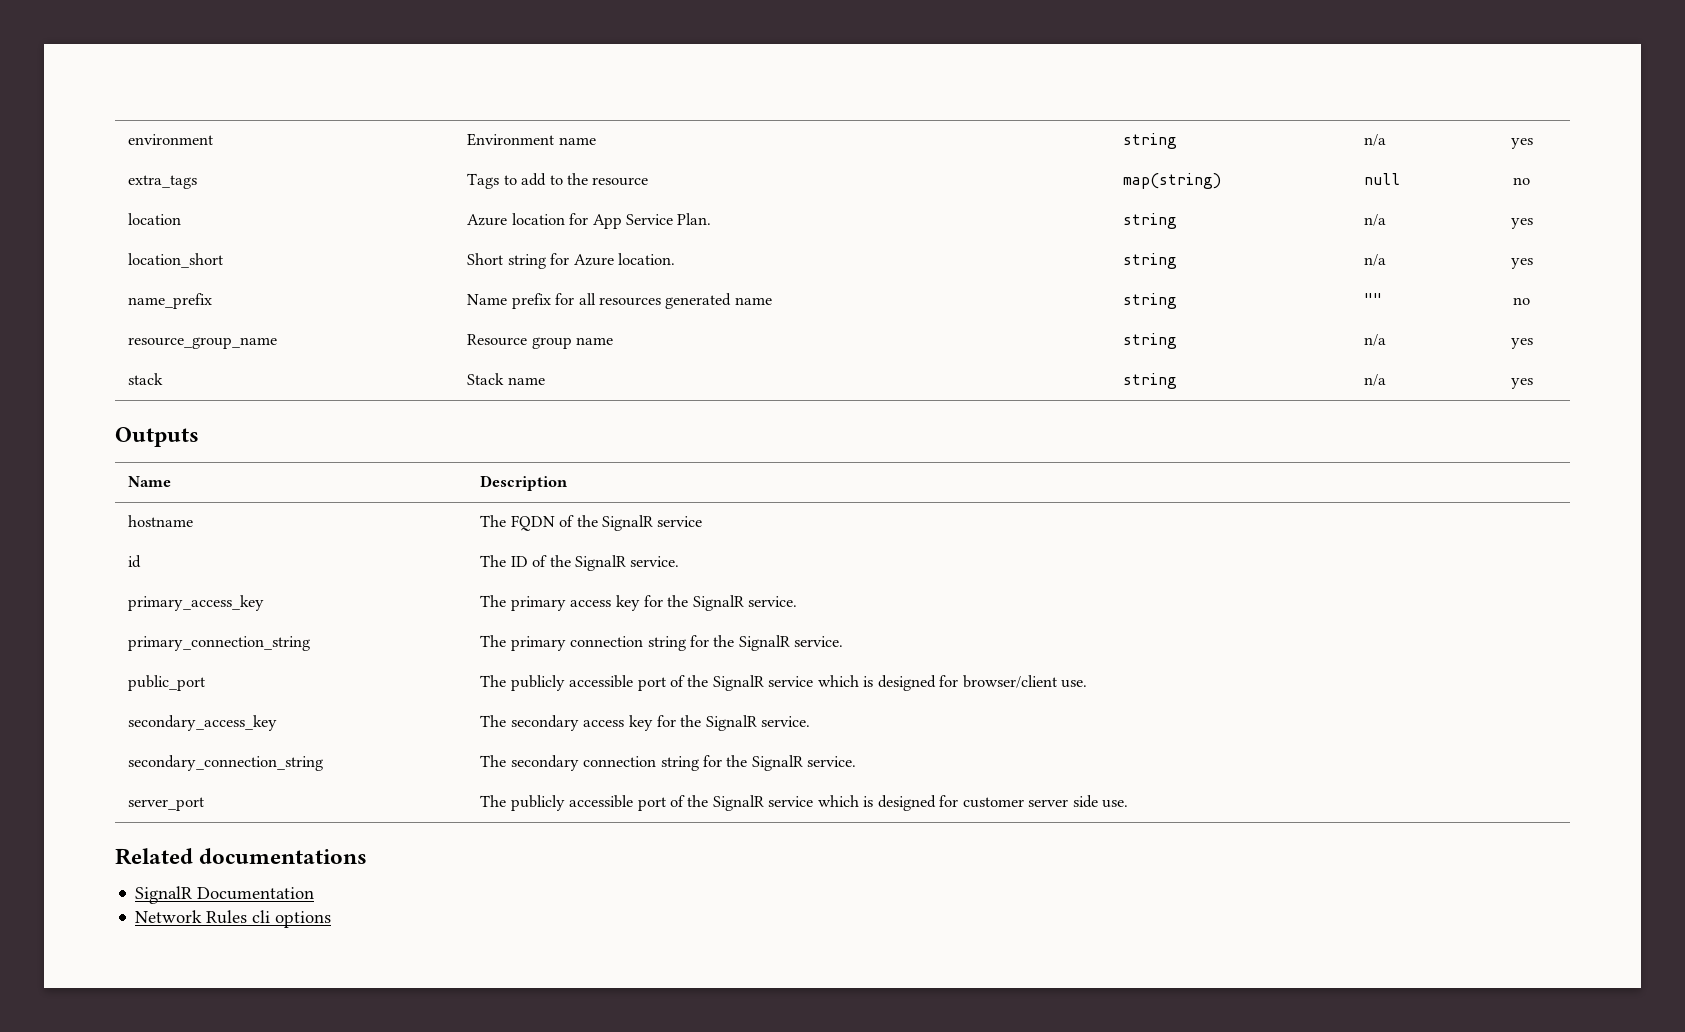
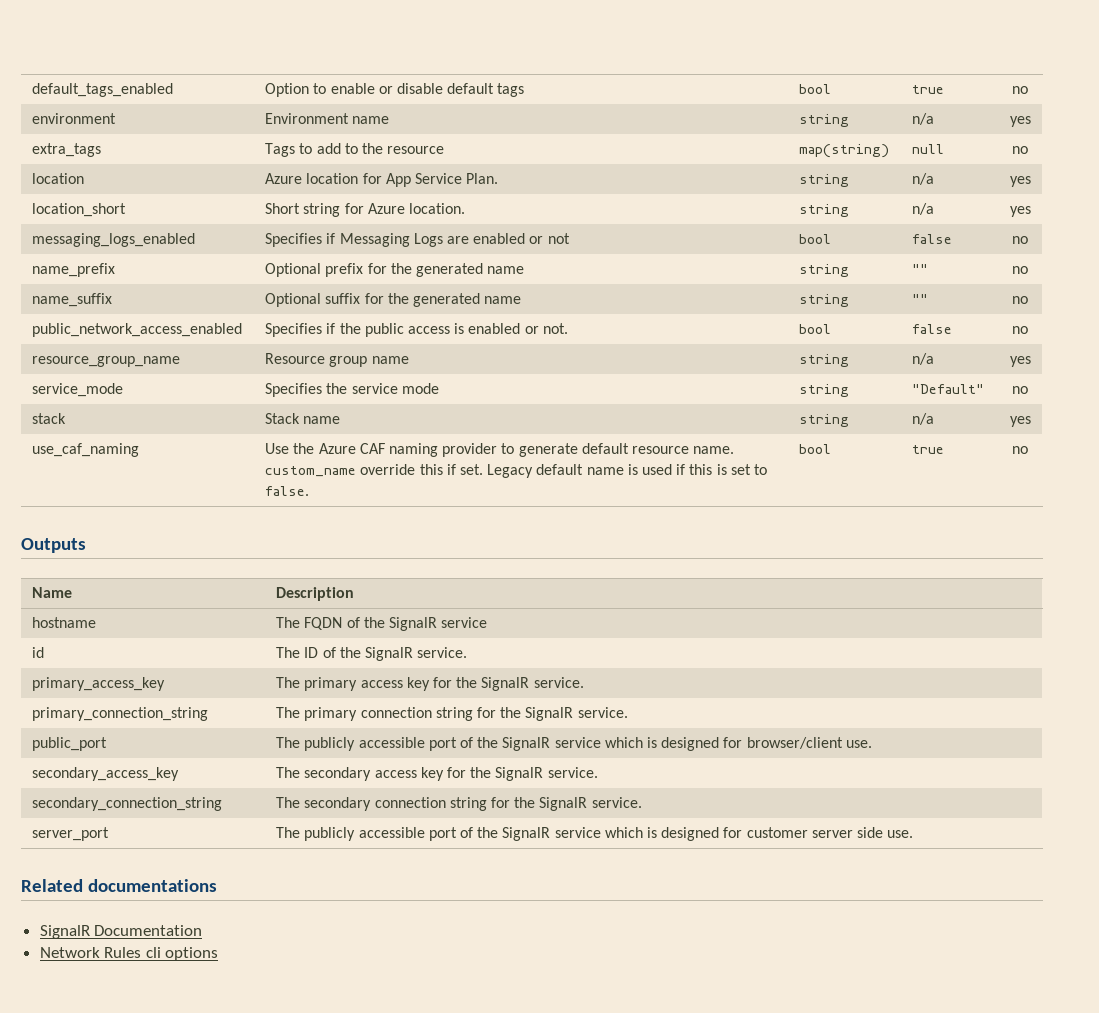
+ default_tags_enabled | Option to enable or disable default tags | bool | true | no
+ messaging_logs_enabled | Specifies if Messaging Logs are enabled or not | bool | false | no
- name_prefix | Name prefix for all resources generated name | string | "" | no
+ name_prefix | Optional prefix for the generated name | string | "" | no
+ name_suffix | Optional suffix for the generated name | string | "" | no
+ public_network_access_enabled | Specifies if the public access is enabled or not. | bool | false | no
+ service_mode | Specifies the service mode | string | "Default" | no
+ use_caf_naming | Use the Azure CAF naming provider to generate default resource name. custom_name override this if set. Legacy default name is used if this is set to false. | bool | true | no

